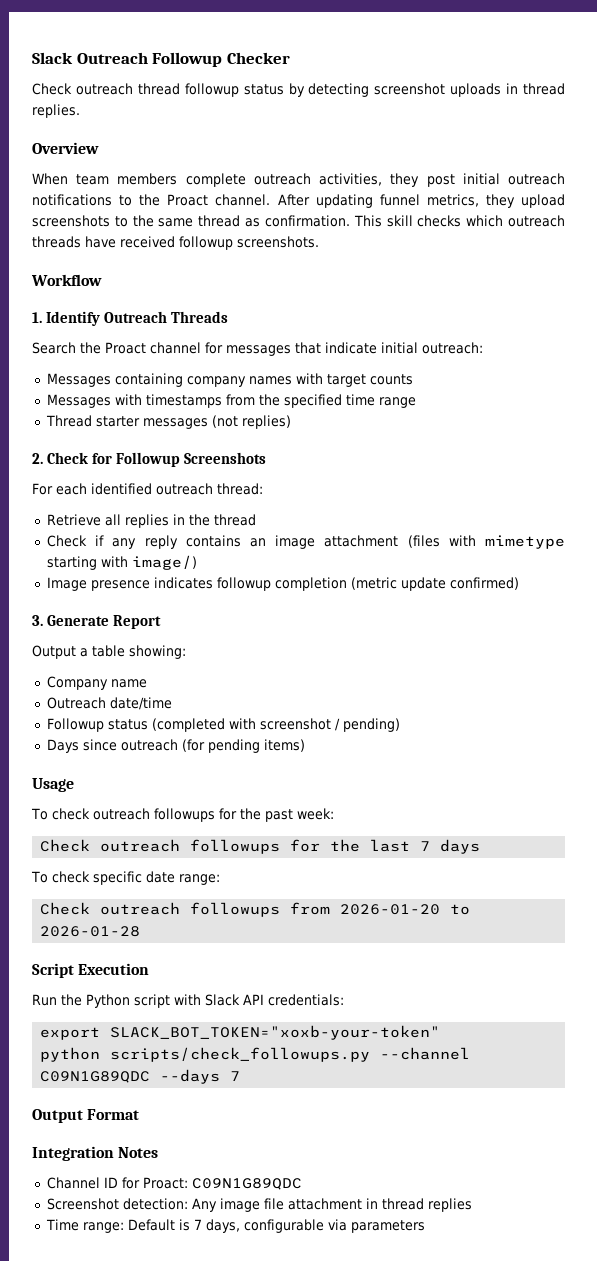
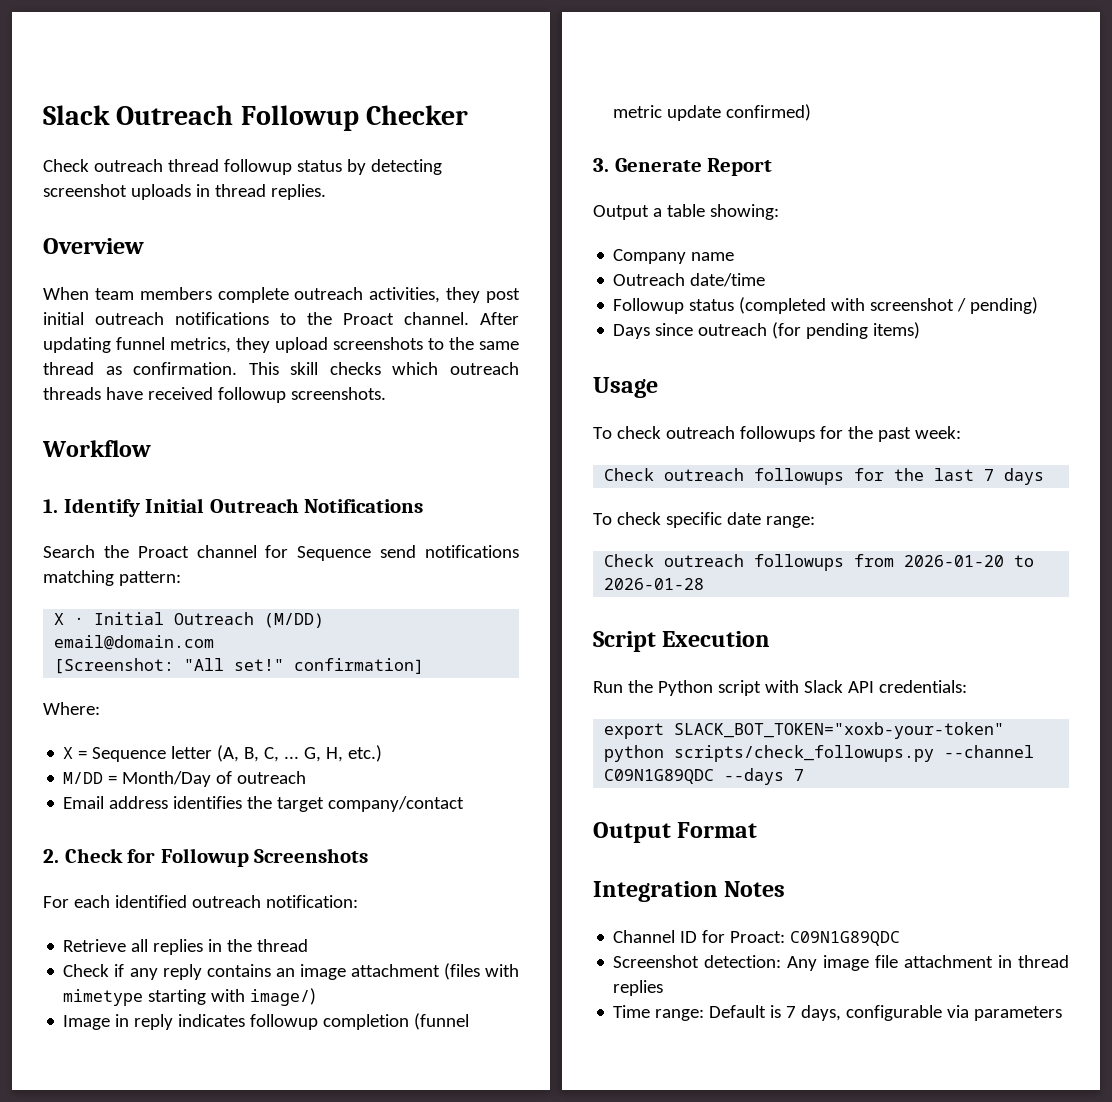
- 1. Identify Outreach Threads
+ 1. Identify Initial Outreach Notifications
- Search the Proact channel for messages that indicate initial outreach:
- Messages containing company names with target counts
- Messages with timestamps from the specified time range
- Thread starter messages (not replies)
+ Search the Proact channel for Sequence send notifications matching pattern:
+ X · Initial Outreach (M/DD)
+ email@domain.com
+ [Screenshot: "All set!" confirmation]
+ Where:
+ X = Sequence letter (A, B, C, ... G, H, etc.)
+ M/DD = Month/Day of outreach
+ Email address identifies the target company/contact
- For each identified outreach thread:
+ For each identified outreach notification:
- Image presence indicates followup completion (metric update confirmed)
+ Image in reply indicates followup completion (funnel metric update confirmed)

